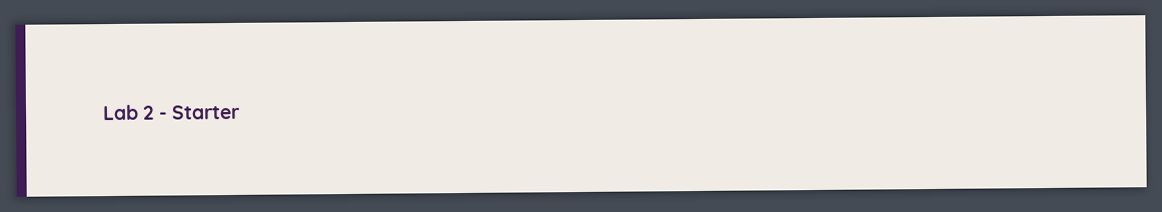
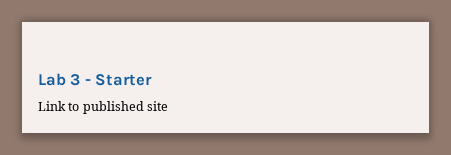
- Lab 2 - Starter
+ Lab 3 - Starter
+ Link to published site

